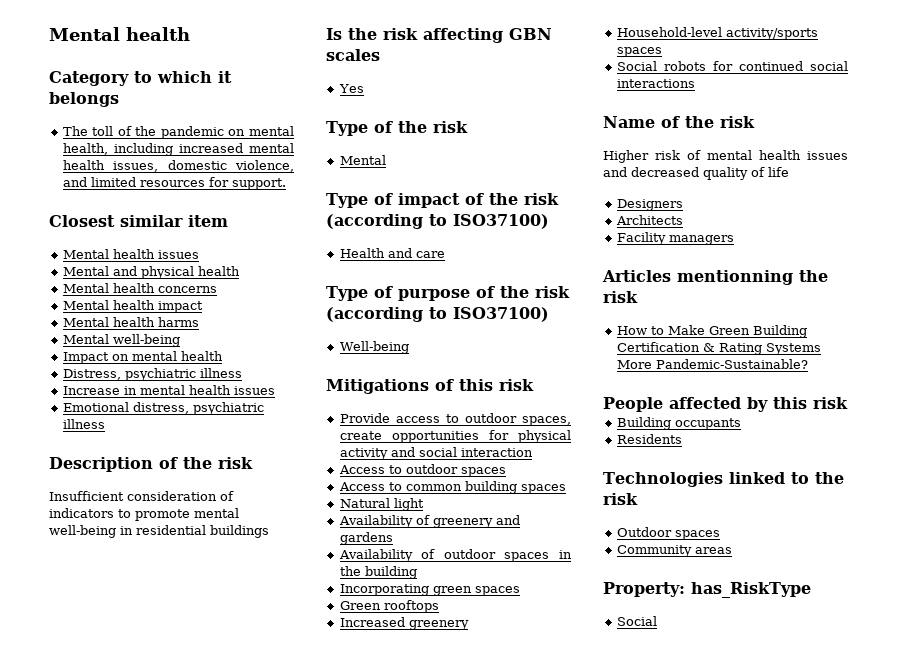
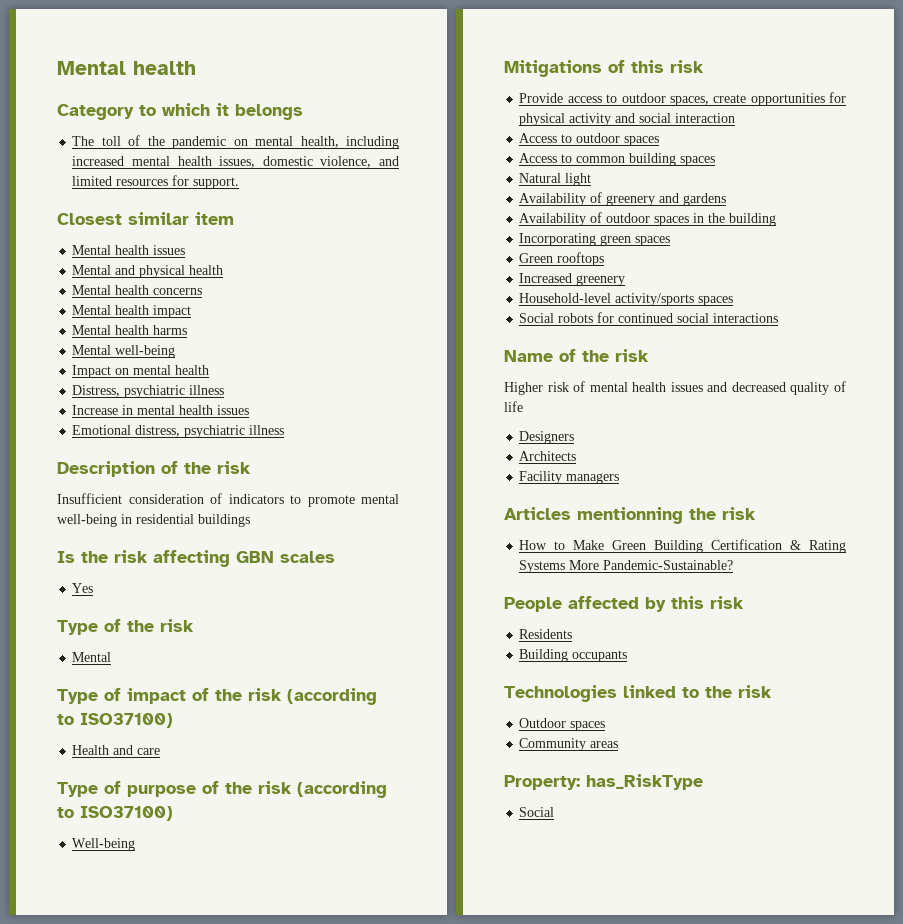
+ Residents
- Residents

